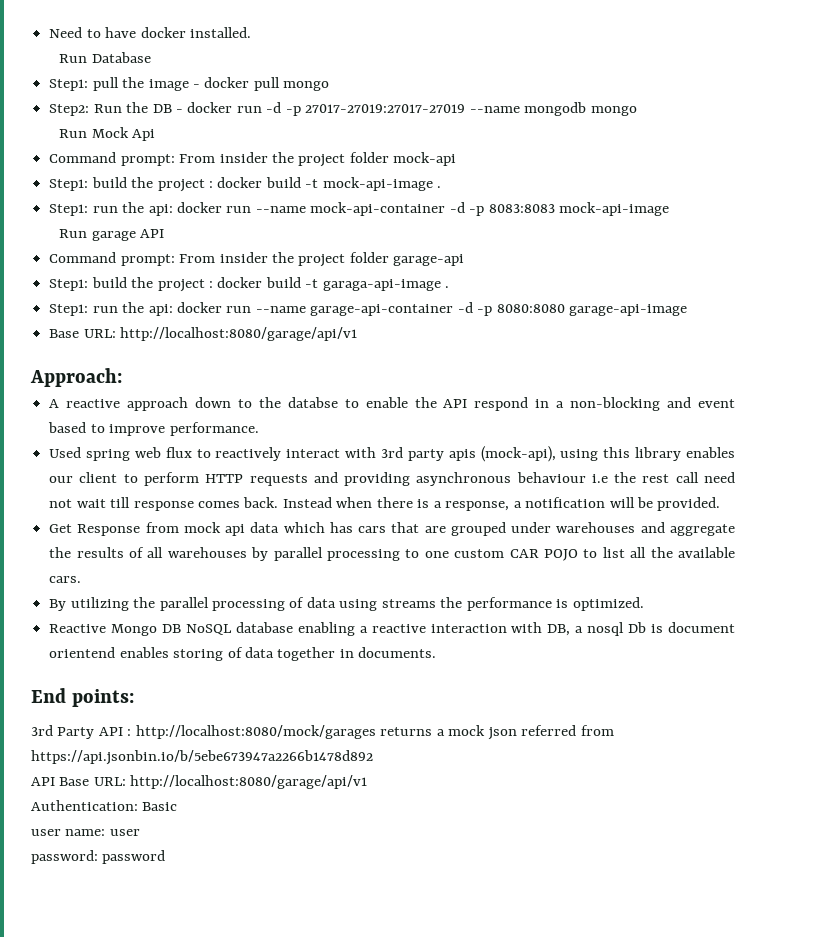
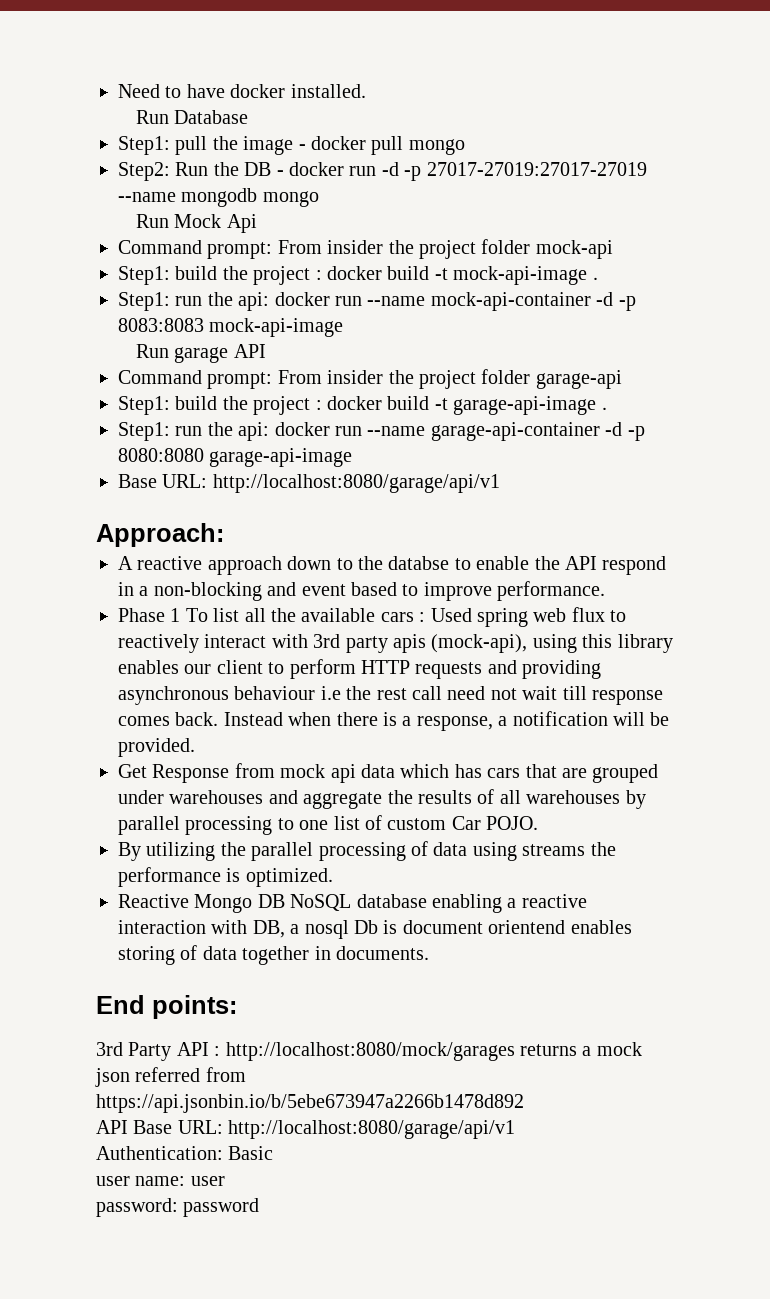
- Step1: build the project : docker build -t garaga-api-image .
+ Step1: build the project : docker build -t garage-api-image .
- Used spring web flux to reactively interact with 3rd party apis (mock-api), using this library enables our client to perform HTTP requests and providing asynchronous behaviour i.e the rest call need not wait till response comes back.
+ Phase 1 To list all the available cars : Used spring web flux to reactively interact with 3rd party apis (mock-api), using this library enables our client to perform HTTP requests and providing asynchronous behaviour i.e the rest call need not wait till response comes back.
- Get Response from mock api data which has cars that are grouped under warehouses and aggregate the results of all warehouses by parallel processing to one custom CAR POJO to list all the available cars.
+ Get Response from mock api data which has cars that are grouped under warehouses and aggregate the results of all warehouses by parallel processing to one list of custom Car POJO.

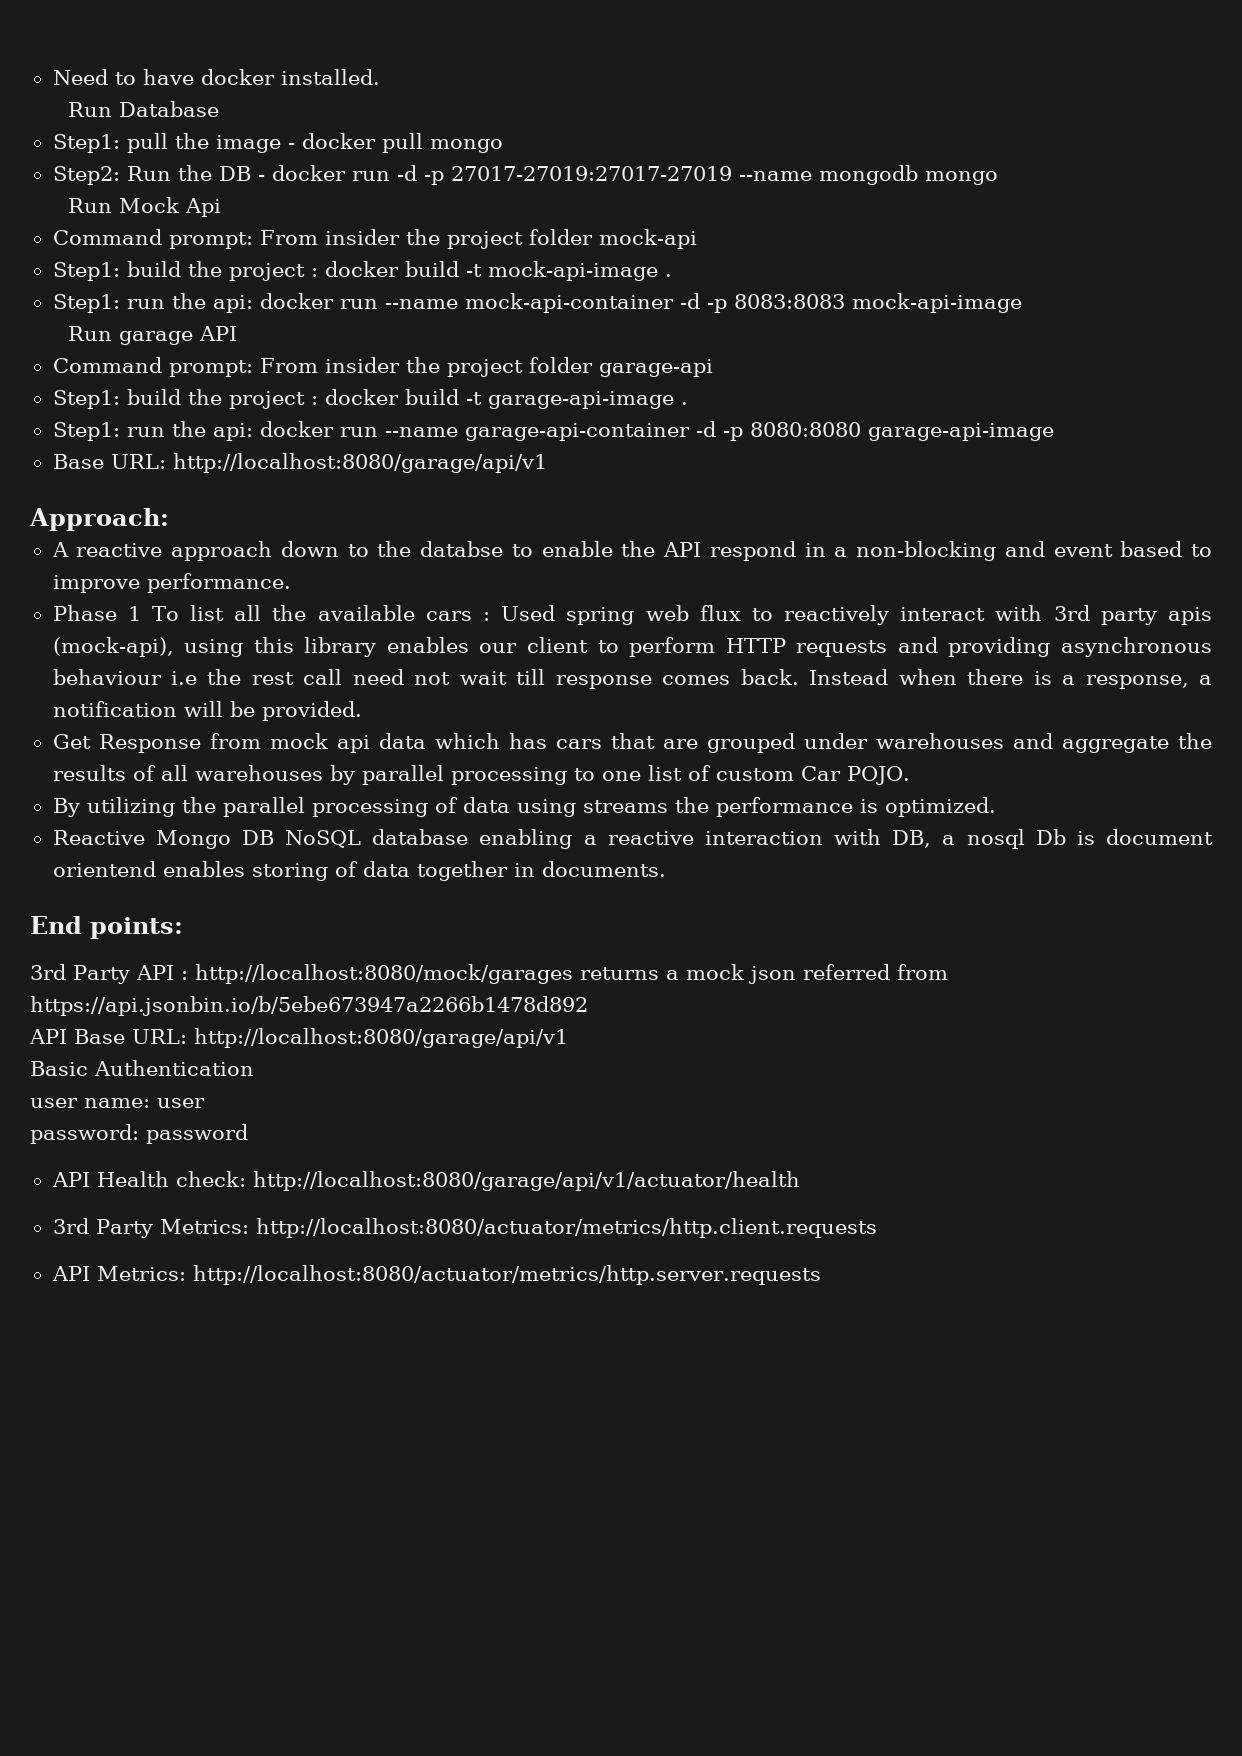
- Authentication: Basic
+ Basic Authentication
+ API Health check: http://localhost:8080/garage/api/v1/actuator/health
+ 3rd Party Metrics: http://localhost:8080/actuator/metrics/http.client.requests
+ API Metrics: http://localhost:8080/actuator/metrics/http.server.requests

